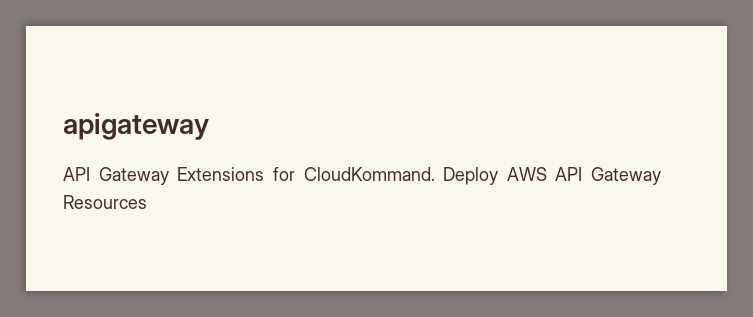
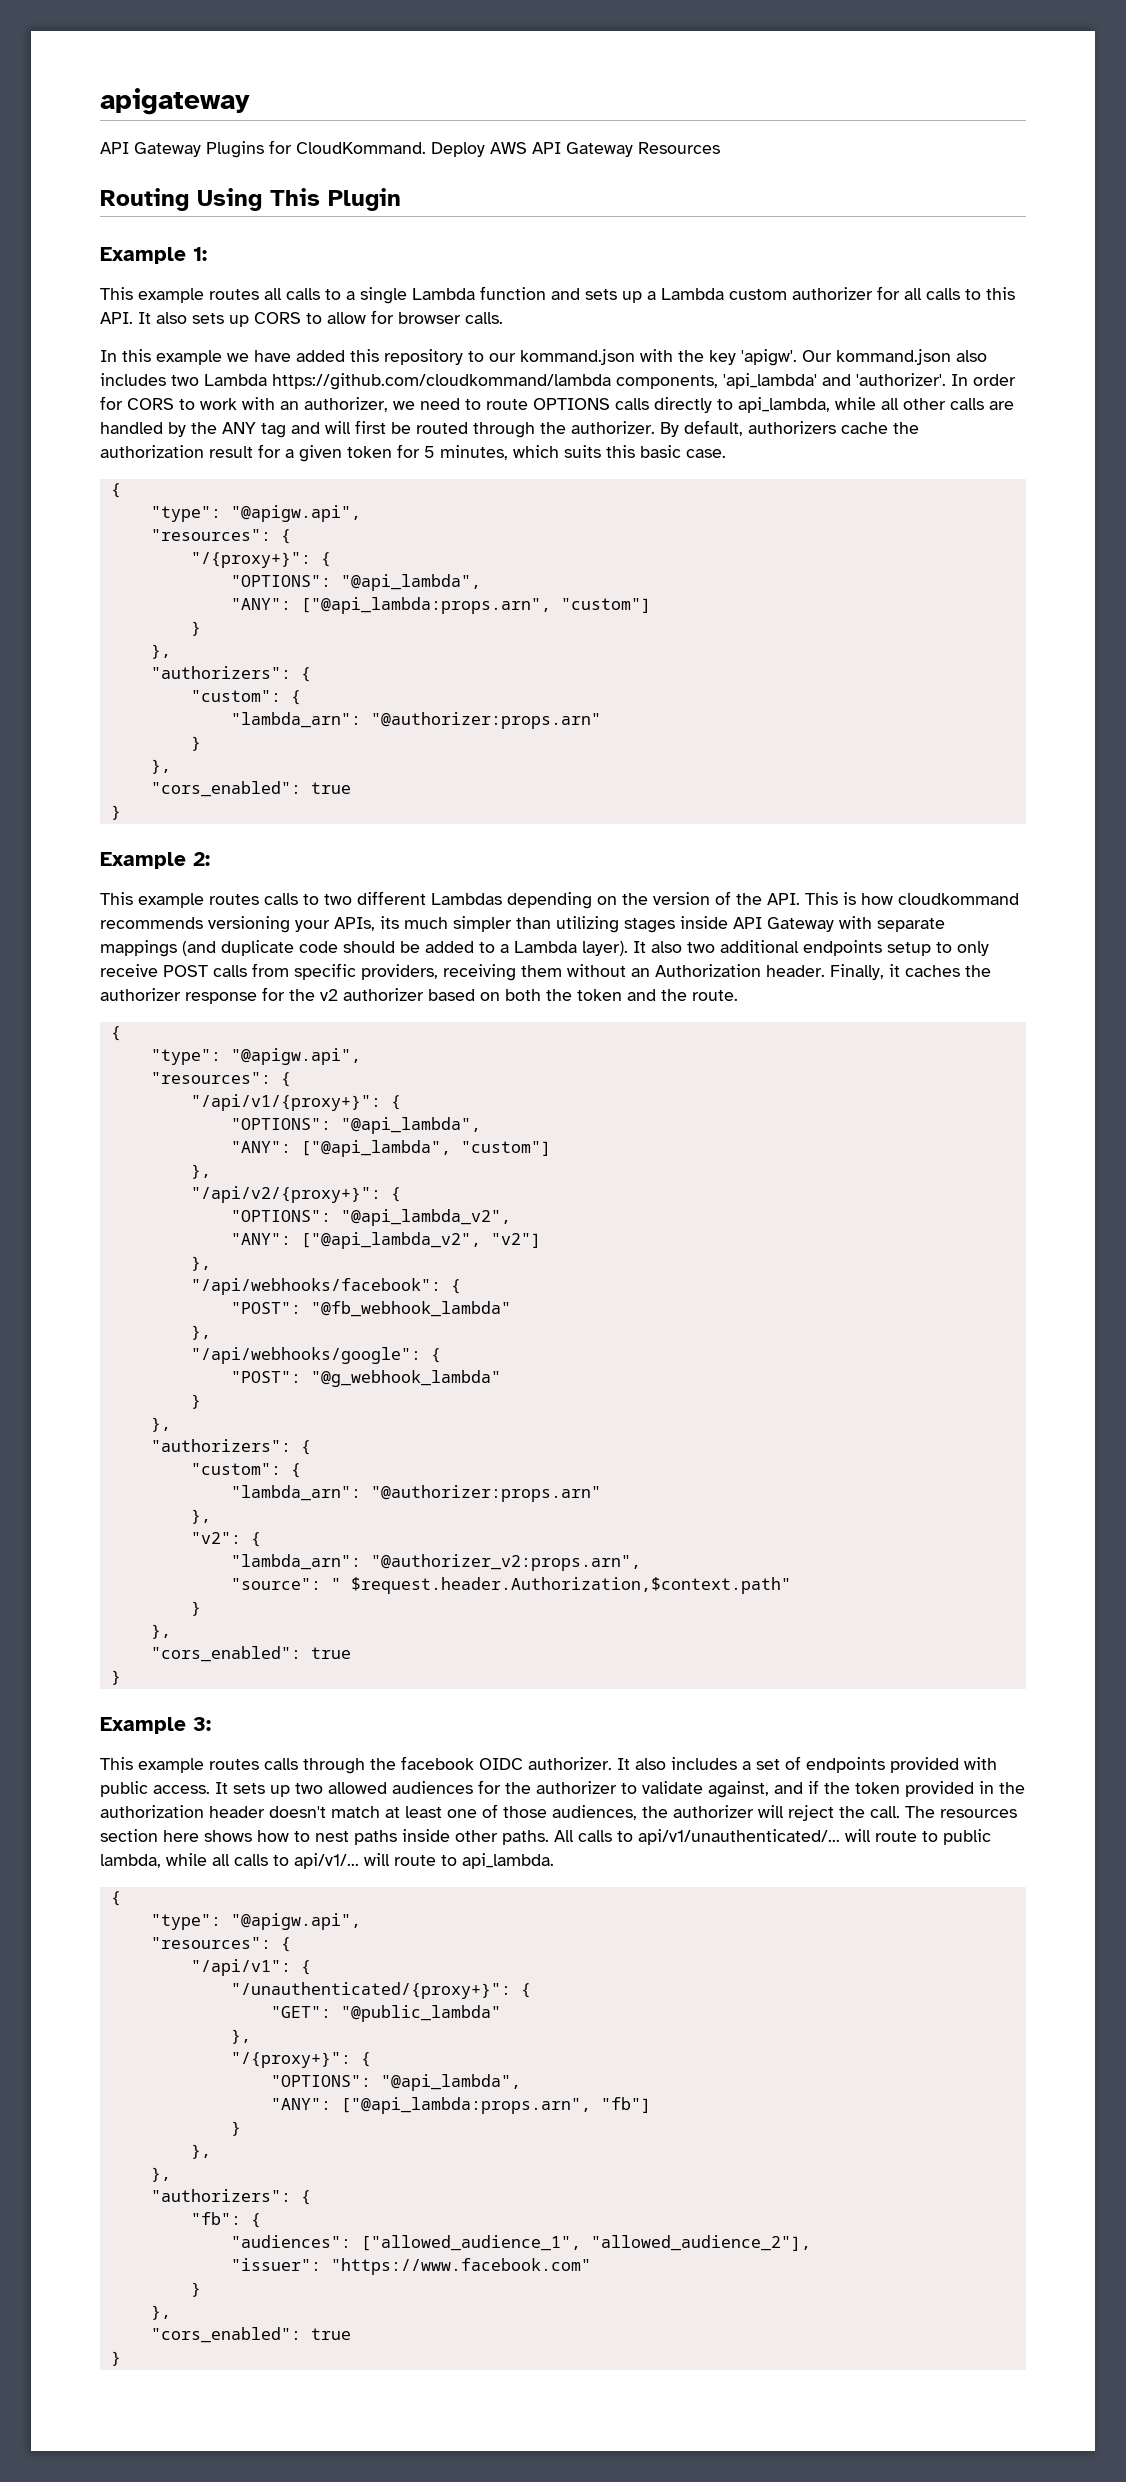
- API Gateway Extensions for CloudKommand.
+ API Gateway Plugins for CloudKommand.
+ Routing Using This Plugin
+ Example 1:
+ This example routes all calls to a single Lambda function and sets up a Lambda custom authorizer for all calls to this API. It also sets up CORS to allow for browser calls.
+ In this example we have added this repository to our kommand.json with the key 'apigw'. Our kommand.json also includes two Lambda https://github.com/cloudkommand/lambda components, 'api_lambda' and 'authorizer'. In order for CORS to work with an authorizer, we need to route OPTIONS calls directly to api_lambda, while all other calls are handled by the ANY tag and will first be routed through the authorizer. By default, authorizers cache the authorization result for a given token for 5 minutes, which suits this basic case.
+ {
+ "type": "@apigw.api",
+ "resources": {
+ "/{proxy+}": {
+ "OPTIONS": "@api_lambda",
+ "ANY": ["@api_lambda:props.arn", "custom"]
+ }
+ },
+ "authorizers": {
+ "custom": {
+ "lambda_arn": "@authorizer:props.arn"
+ }
+ },
+ "cors_enabled": true
+ }
+ Example 2:
+ This example routes calls to two different Lambdas depending on the version of the API. This is how cloudkommand recommends versioning your APIs, its much simpler than utilizing stages inside API Gateway with separate mappings (and duplicate code should be added to a Lambda layer). It also two additional endpoints setup to only receive POST calls from specific providers, receiving them without an Authorization header. Finally, it caches the authorizer response for the v2 authorizer based on both the token and the route.
+ {
+ "type": "@apigw.api",
+ "resources": {
+ "/api/v1/{proxy+}": {
+ "OPTIONS": "@api_lambda",
+ "ANY": ["@api_lambda", "custom"]
+ },
+ "/api/v2/{proxy+}": {
+ "OPTIONS": "@api_lambda_v2",
+ "ANY": ["@api_lambda_v2", "v2"]
+ },
+ "/api/webhooks/facebook": {
+ "POST": "@fb_webhook_lambda"
+ },
+ "/api/webhooks/google": {
+ "POST": "@g_webhook_lambda"
+ }
+ },
+ "authorizers": {
+ "custom": {
+ "lambda_arn": "@authorizer:props.arn"
+ },
+ "v2": {
+ "lambda_arn": "@authorizer_v2:props.arn",
+ "source": " $request.header.Authorization,$context.path"
+ }
+ },
+ "cors_enabled": true
+ }
+ Example 3:
+ This example routes calls through the facebook OIDC authorizer. It also includes a set of endpoints provided with public access. It sets up two allowed audiences for the authorizer to validate against, and if the token provided in the authorization header doesn't match at least one of those audiences, the authorizer will reject the call. The resources section here shows how to nest paths inside other paths. All calls to api/v1/unauthenticated/... will route to public lambda, while all calls to api/v1/... will route to api_lambda.
+ {
+ "type": "@apigw.api",
+ "resources": {
+ "/api/v1": {
+ "/unauthenticated/{proxy+}": {
+ "GET": "@public_lambda"
+ },
+ "/{proxy+}": {
+ "OPTIONS": "@api_lambda",
+ "ANY": ["@api_lambda:props.arn", "fb"]
+ }
+ },
+ },
+ "authorizers": {
+ "fb": {
+ "audiences": ["allowed_audience_1", "allowed_audience_2"],
+ "issuer": "https://www.facebook.com"
+ }
+ },
+ "cors_enabled": true
+ }

